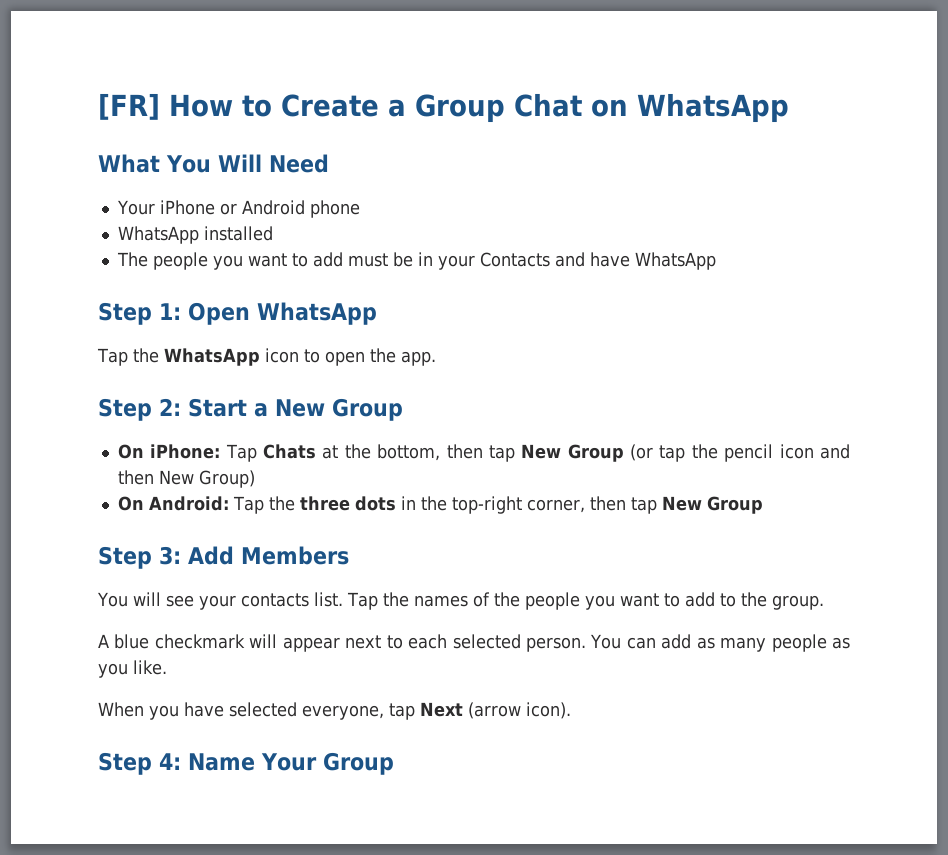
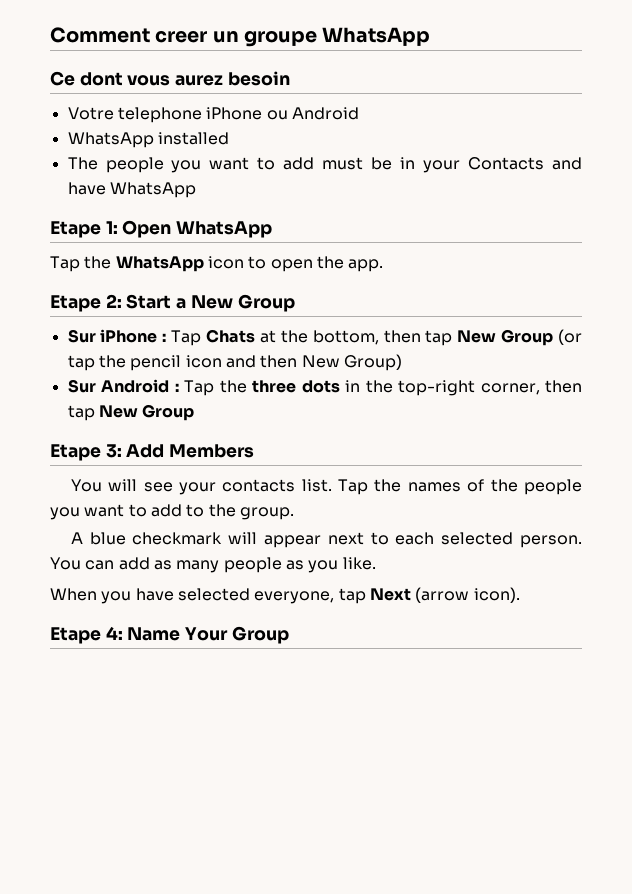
- [FR] How to Create a Group Chat on WhatsApp
- What You Will Need
- Your iPhone or Android phone
+ Comment creer un groupe WhatsApp
+ Ce dont vous aurez besoin
+ Votre telephone iPhone ou Android
- Step 1: Open WhatsApp
+ Etape 1: Open WhatsApp
- Step 2: Start a New Group
+ Etape 2: Start a New Group
- On iPhone: Tap Chats at the bottom, then tap New Group (or tap the pencil icon and then New Group)
+ Sur iPhone : Tap Chats at the bottom, then tap New Group (or tap the pencil icon and then New Group)
- On Android: Tap the three dots in the top-right corner, then tap New Group
+ Sur Android : Tap the three dots in the top-right corner, then tap New Group
- Step 3: Add Members
+ Etape 3: Add Members
- Step 4: Name Your Group
+ Etape 4: Name Your Group

